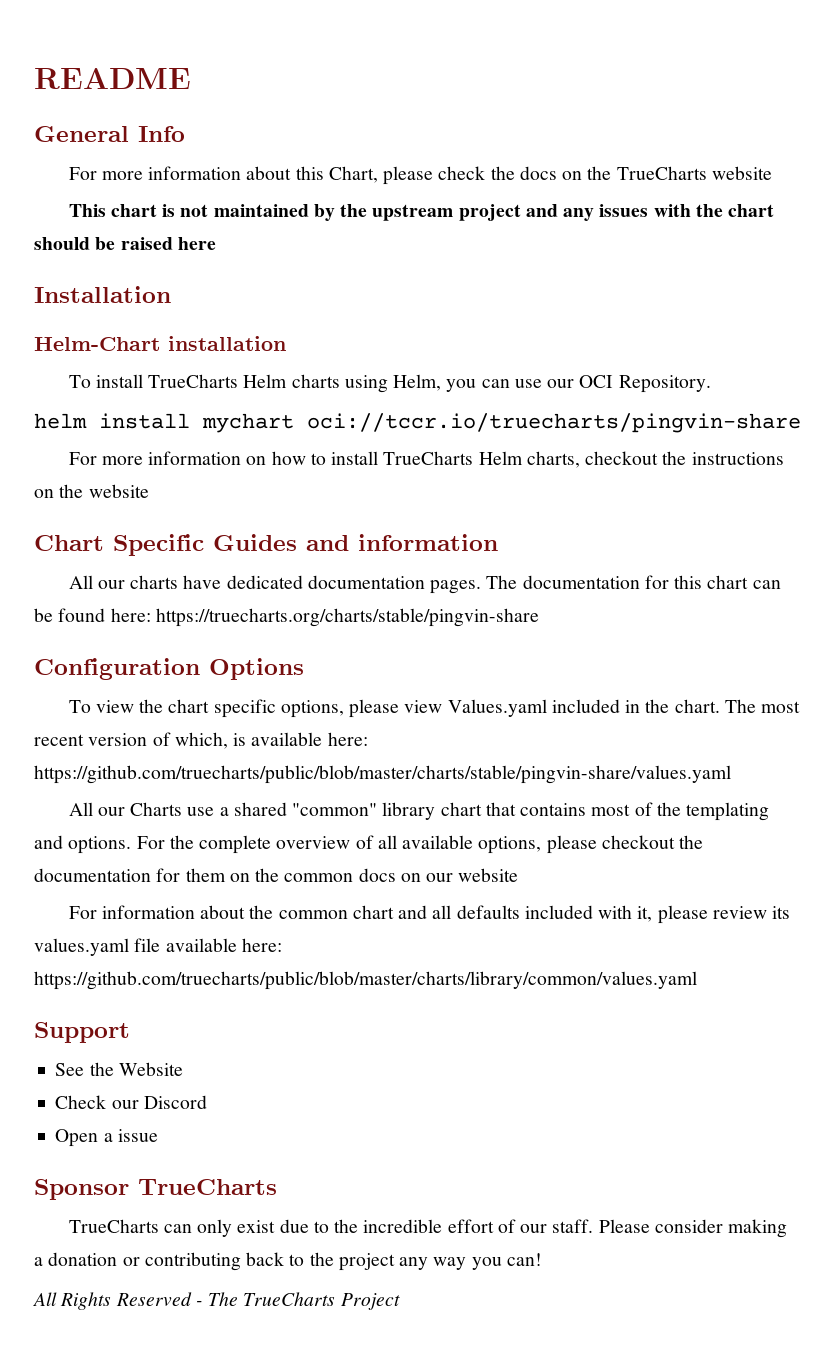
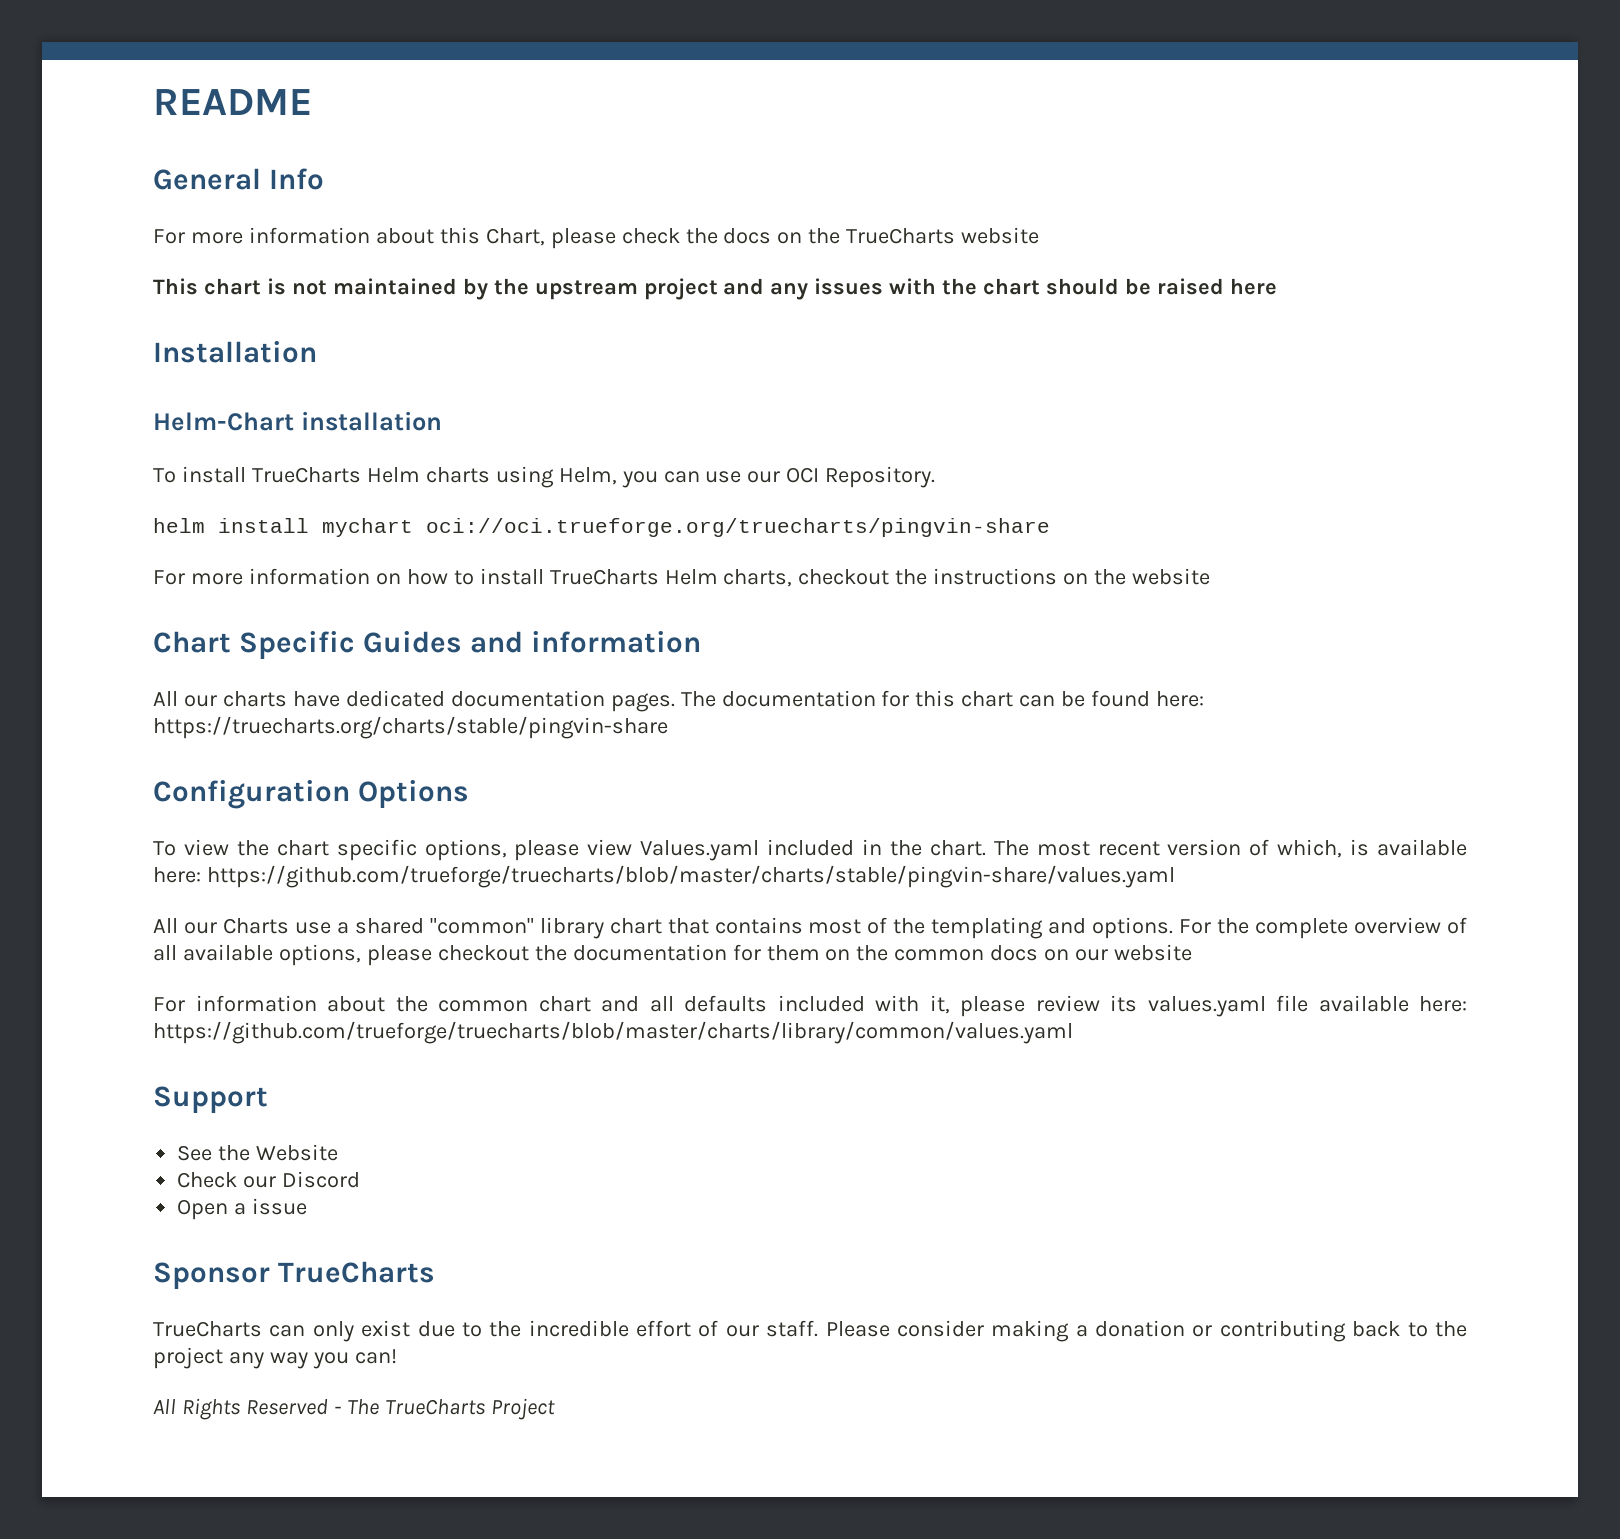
- helm install mychart oci://tccr.io/truecharts/pingvin-share
+ helm install mychart oci://oci.trueforge.org/truecharts/pingvin-share
- The most recent version of which, is available here: https://github.com/truecharts/public/blob/master/charts/stable/pingvin-share/values.yaml
+ The most recent version of which, is available here: https://github.com/trueforge/truecharts/blob/master/charts/stable/pingvin-share/values.yaml
- For information about the common chart and all defaults included with it, please review its values.yaml file available here: https://github.com/truecharts/public/blob/master/charts/library/common/values.yaml
+ For information about the common chart and all defaults included with it, please review its values.yaml file available here: https://github.com/trueforge/truecharts/blob/master/charts/library/common/values.yaml

